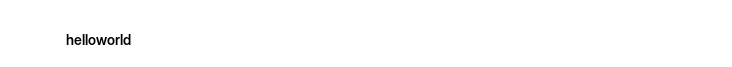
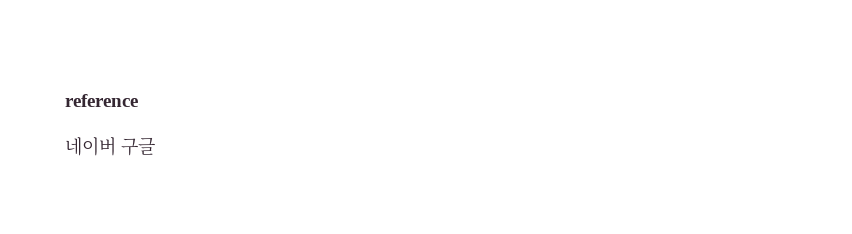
- helloworld
+ reference
+ 네이버 구글

